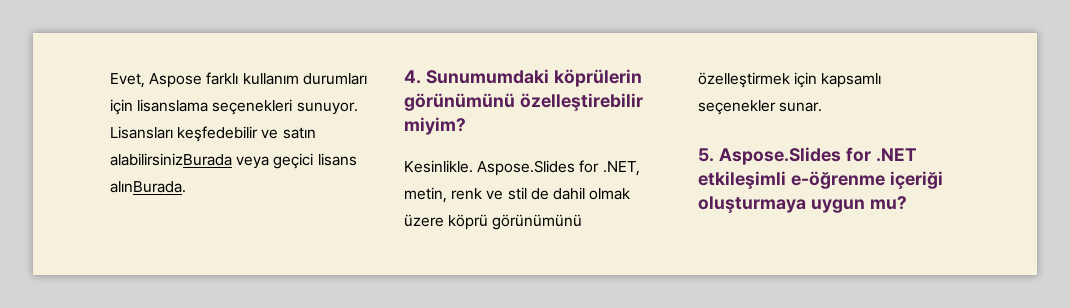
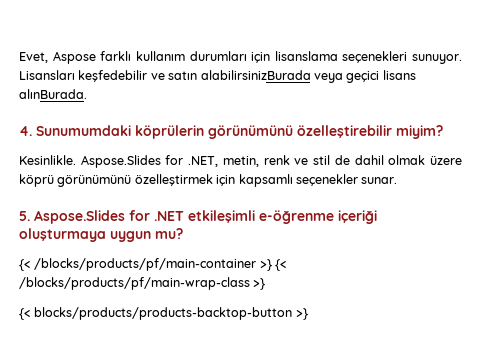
+ {< /blocks/products/pf/main-container >} {< /blocks/products/pf/main-wrap-class >}
+ {< blocks/products/products-backtop-button >}

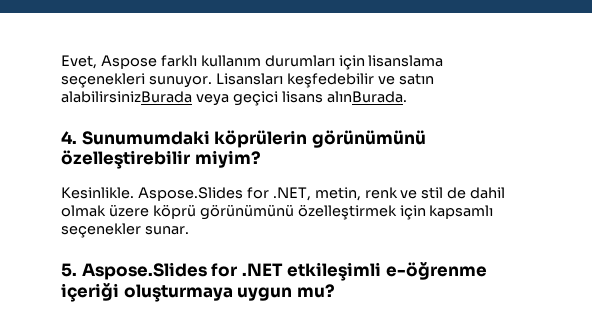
- {< /blocks/products/pf/main-container >} {< /blocks/products/pf/main-wrap-class >}
- {< blocks/products/products-backtop-button >}

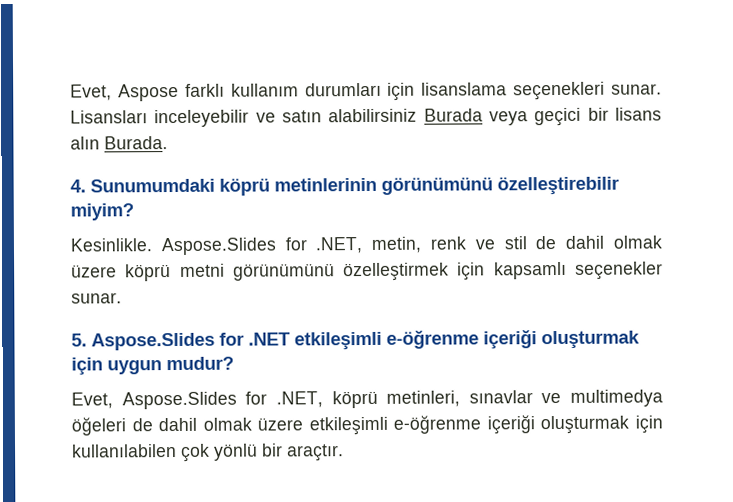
- Evet, Aspose farklı kullanım durumları için lisanslama seçenekleri sunuyor. Lisansları keşfedebilir ve satın alabilirsinizBurada veya geçici lisans alınBurada.
+ Evet, Aspose farklı kullanım durumları için lisanslama seçenekleri sunar. Lisansları inceleyebilir ve satın alabilirsiniz Burada veya geçici bir lisans alın Burada.
- 4. Sunumumdaki köprülerin görünümünü özelleştirebilir miyim?
+ 4. Sunumumdaki köprü metinlerinin görünümünü özelleştirebilir miyim?
- Aspose.Slides for .NET, metin, renk ve stil de dahil olmak üzere köprü görünümünü özelleştirmek için kapsamlı seçenekler sunar.
+ Aspose.Slides for .NET, metin, renk ve stil de dahil olmak üzere köprü metni görünümünü özelleştirmek için kapsamlı seçenekler sunar.
- 5. Aspose.Slides for .NET etkileşimli e-öğrenme içeriği oluşturmaya uygun mu?
+ 5. Aspose.Slides for .NET etkileşimli e-öğrenme içeriği oluşturmak için uygun mudur?
+ Evet, Aspose.Slides for .NET, köprü metinleri, sınavlar ve multimedya öğeleri de dahil olmak üzere etkileşimli e-öğrenme içeriği oluşturmak için kullanılabilen çok yönlü bir araçtır.

